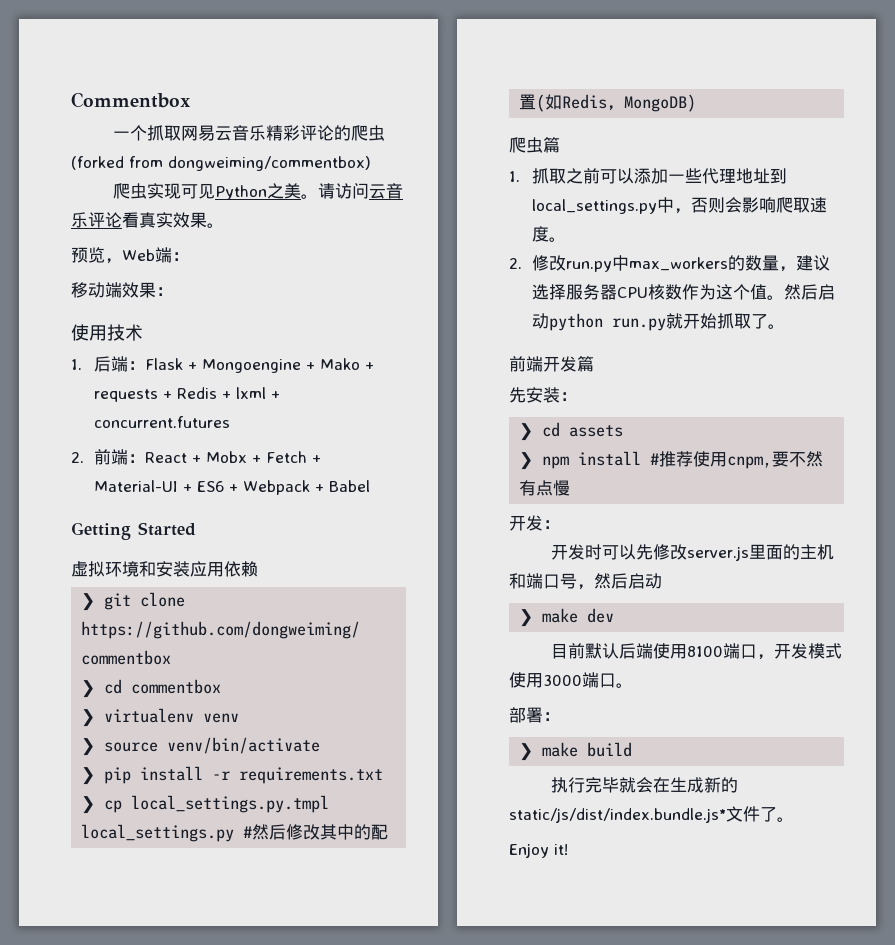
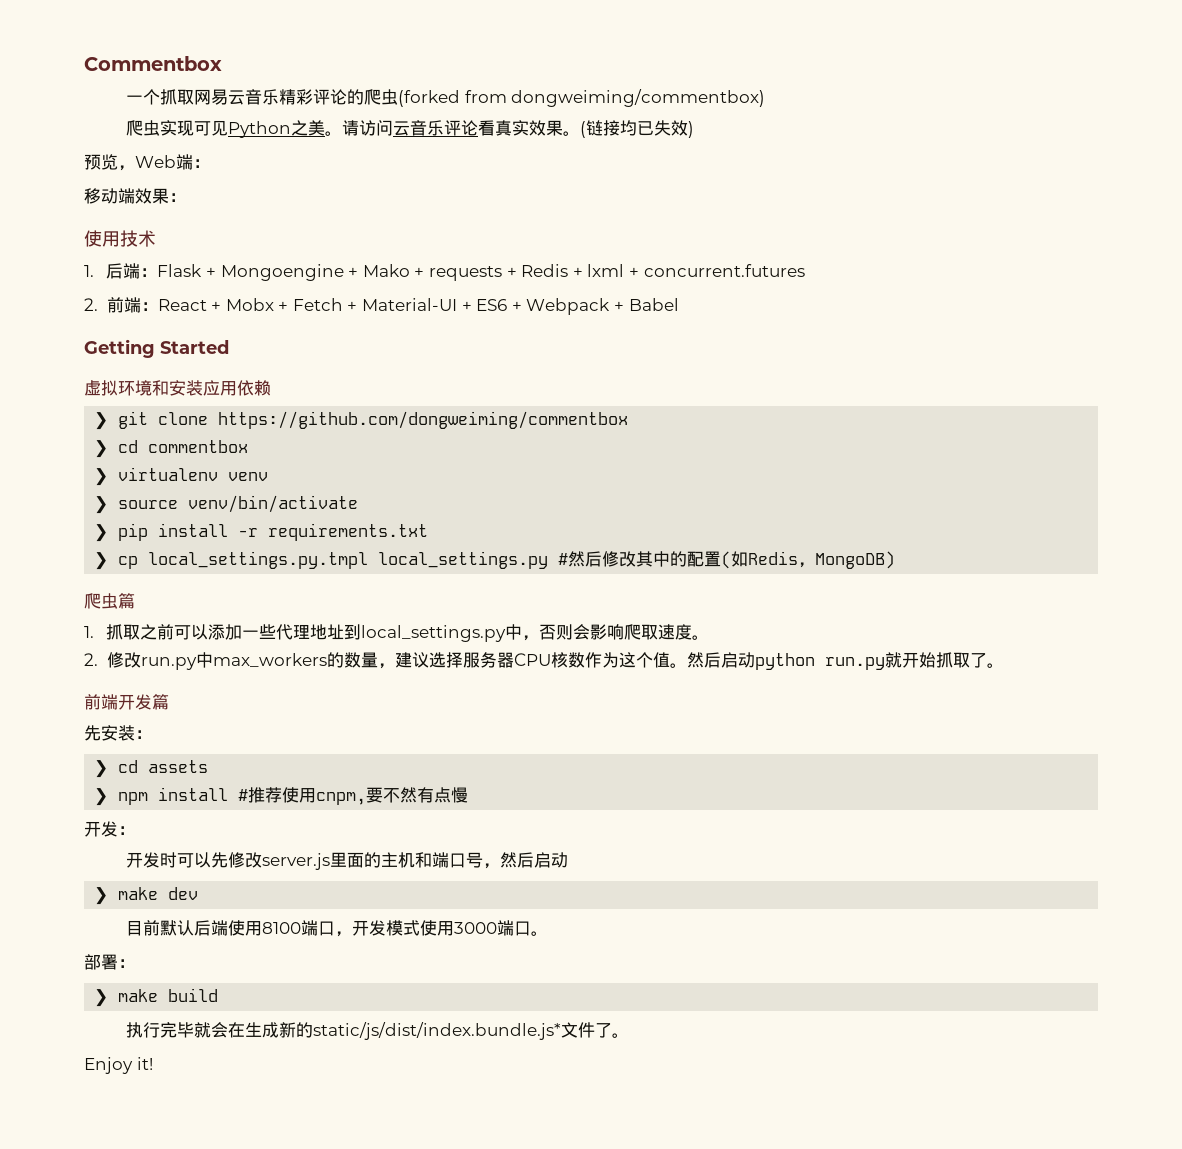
+ (链接均已失效)

